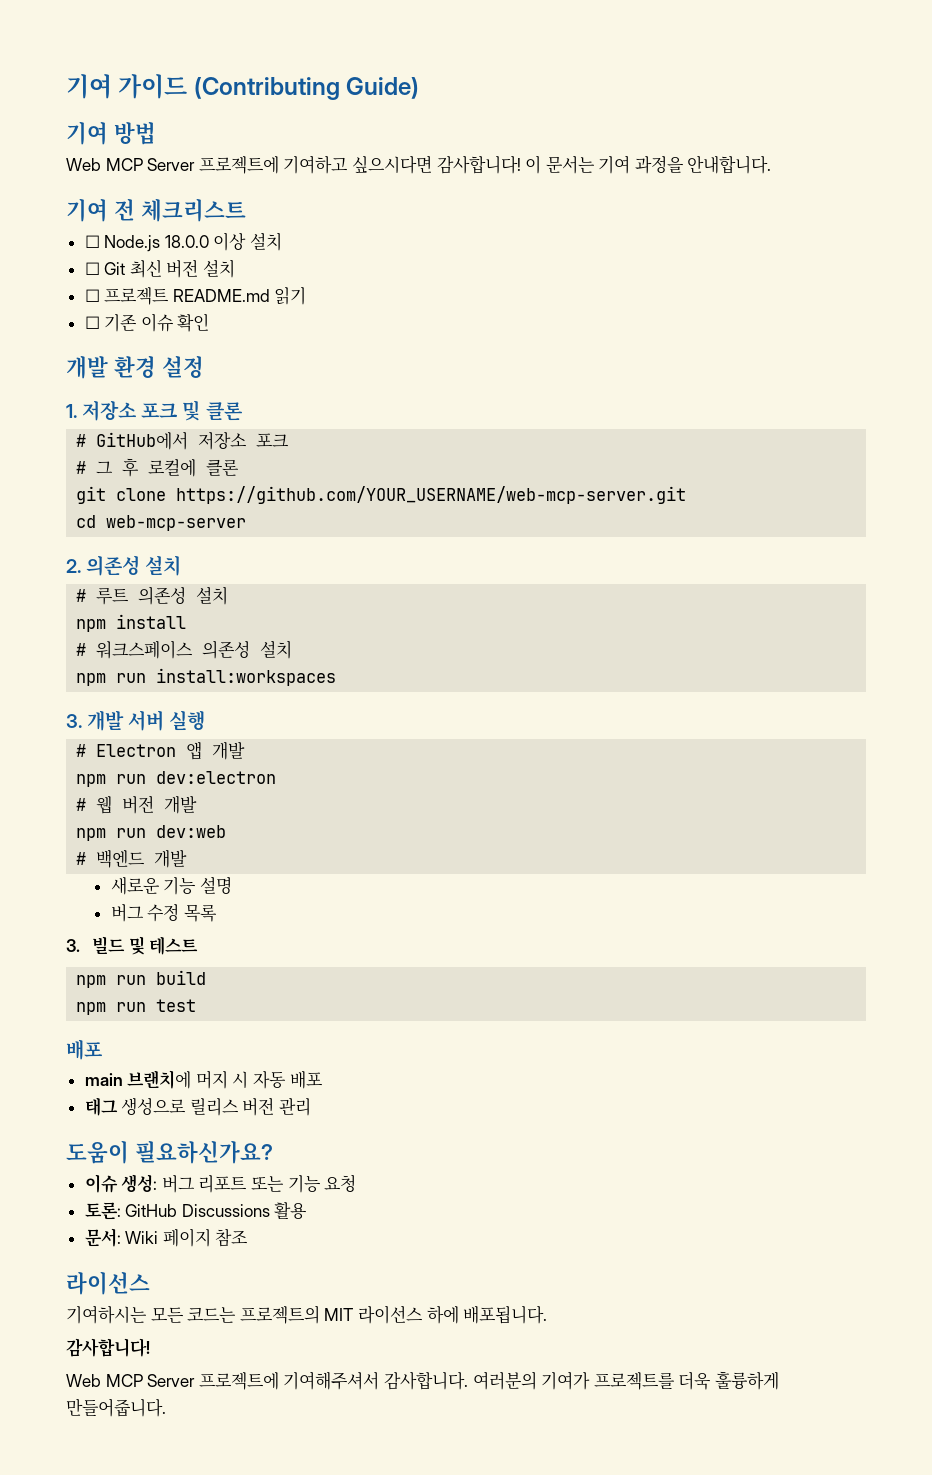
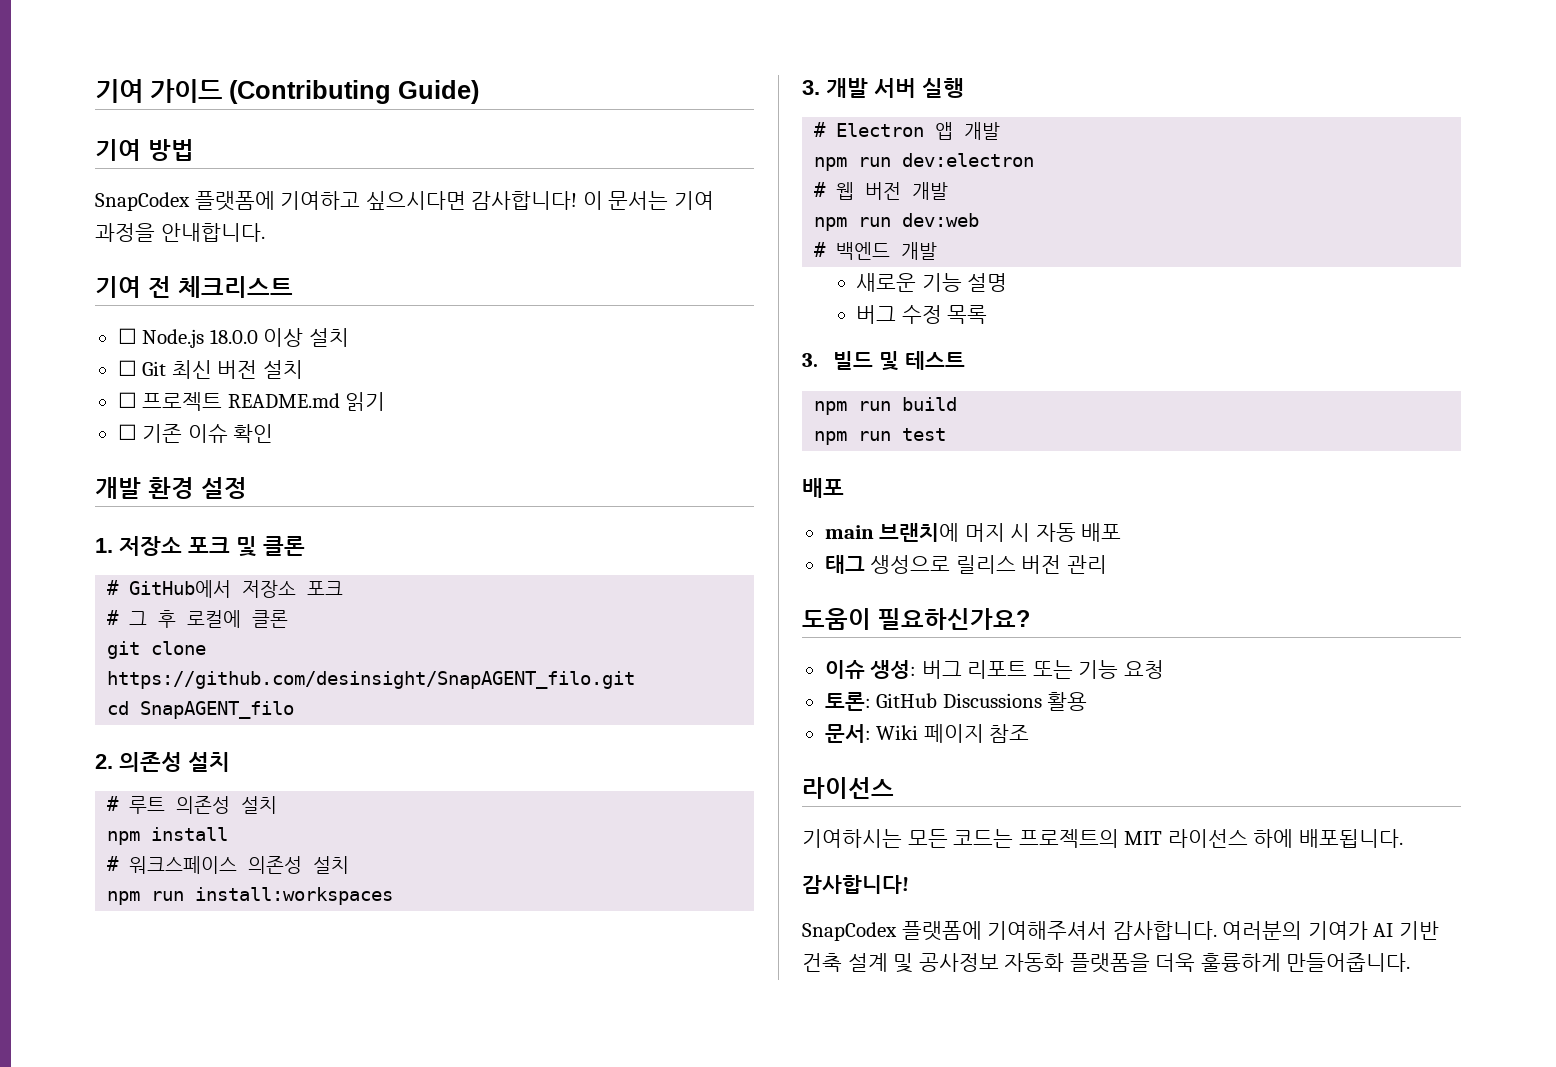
- Web MCP Server 프로젝트에 기여하고 싶으시다면 감사합니다!
+ SnapCodex 플랫폼에 기여하고 싶으시다면 감사합니다!
- git clone https://github.com/YOUR_USERNAME/web-mcp-server.git
+ git clone https://github.com/desinsight/SnapAGENT_filo.git
- cd web-mcp-server
+ cd SnapAGENT_filo
- Web MCP Server 프로젝트에 기여해주셔서 감사합니다. 여러분의 기여가 프로젝트를 더욱 훌륭하게 만들어줍니다.
+ SnapCodex 플랫폼에 기여해주셔서 감사합니다. 여러분의 기여가 AI 기반 건축 설계 및 공사정보 자동화 플랫폼을 더욱 훌륭하게 만들어줍니다.

